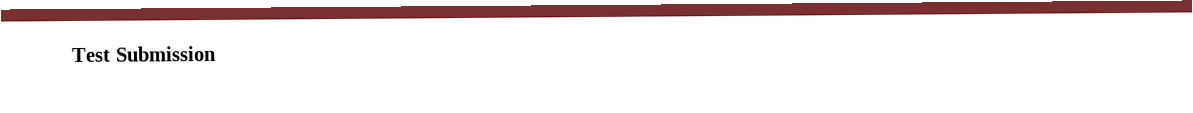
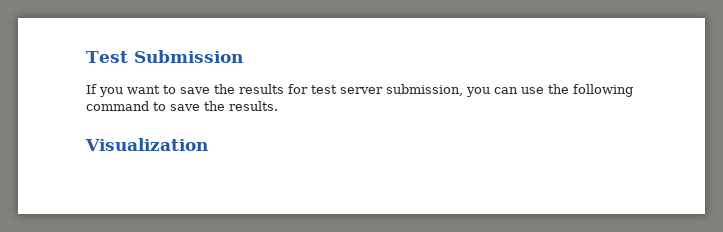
+ If you want to save the results for test server submission, you can use the following command to save the results.
+ Visualization

